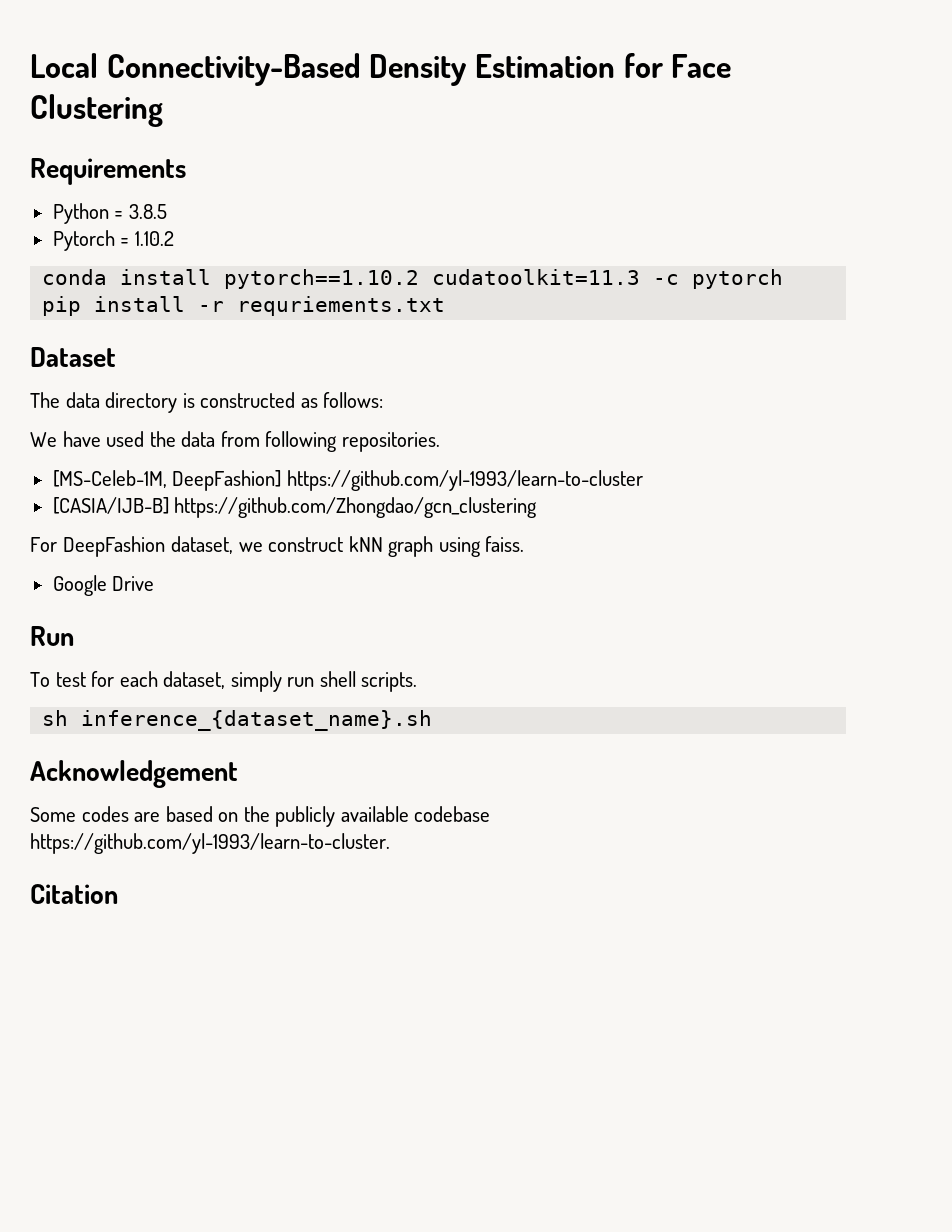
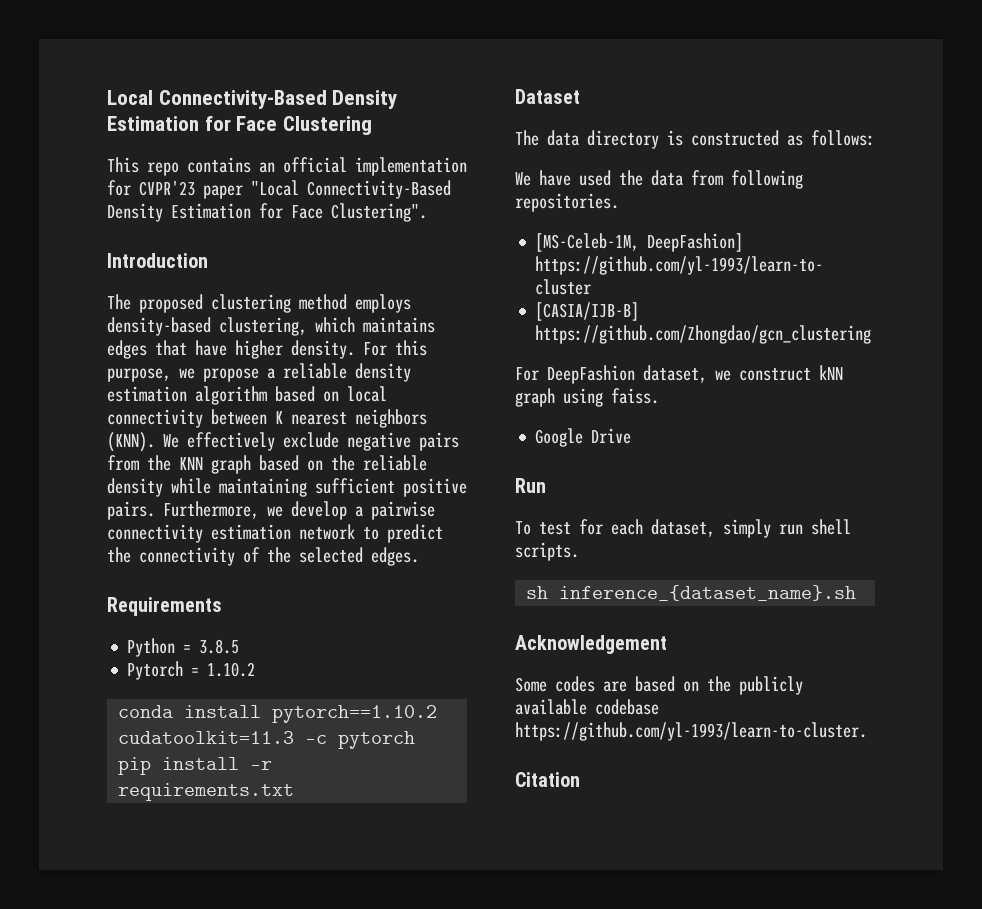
+ This repo contains an official implementation for CVPR'23 paper "Local Connectivity-Based Density Estimation for Face Clustering".
+ Introduction
+ The proposed clustering method employs density-based clustering, which maintains edges that have higher density. For this purpose, we propose a reliable density estimation algorithm based on local connectivity between K nearest neighbors (KNN). We effectively exclude negative pairs from the KNN graph based on the reliable density while maintaining sufficient positive pairs. Furthermore, we develop a pairwise connectivity estimation network to predict the connectivity of the selected edges.
- pip install -r requriements.txt
+ pip install -r requirements.txt

